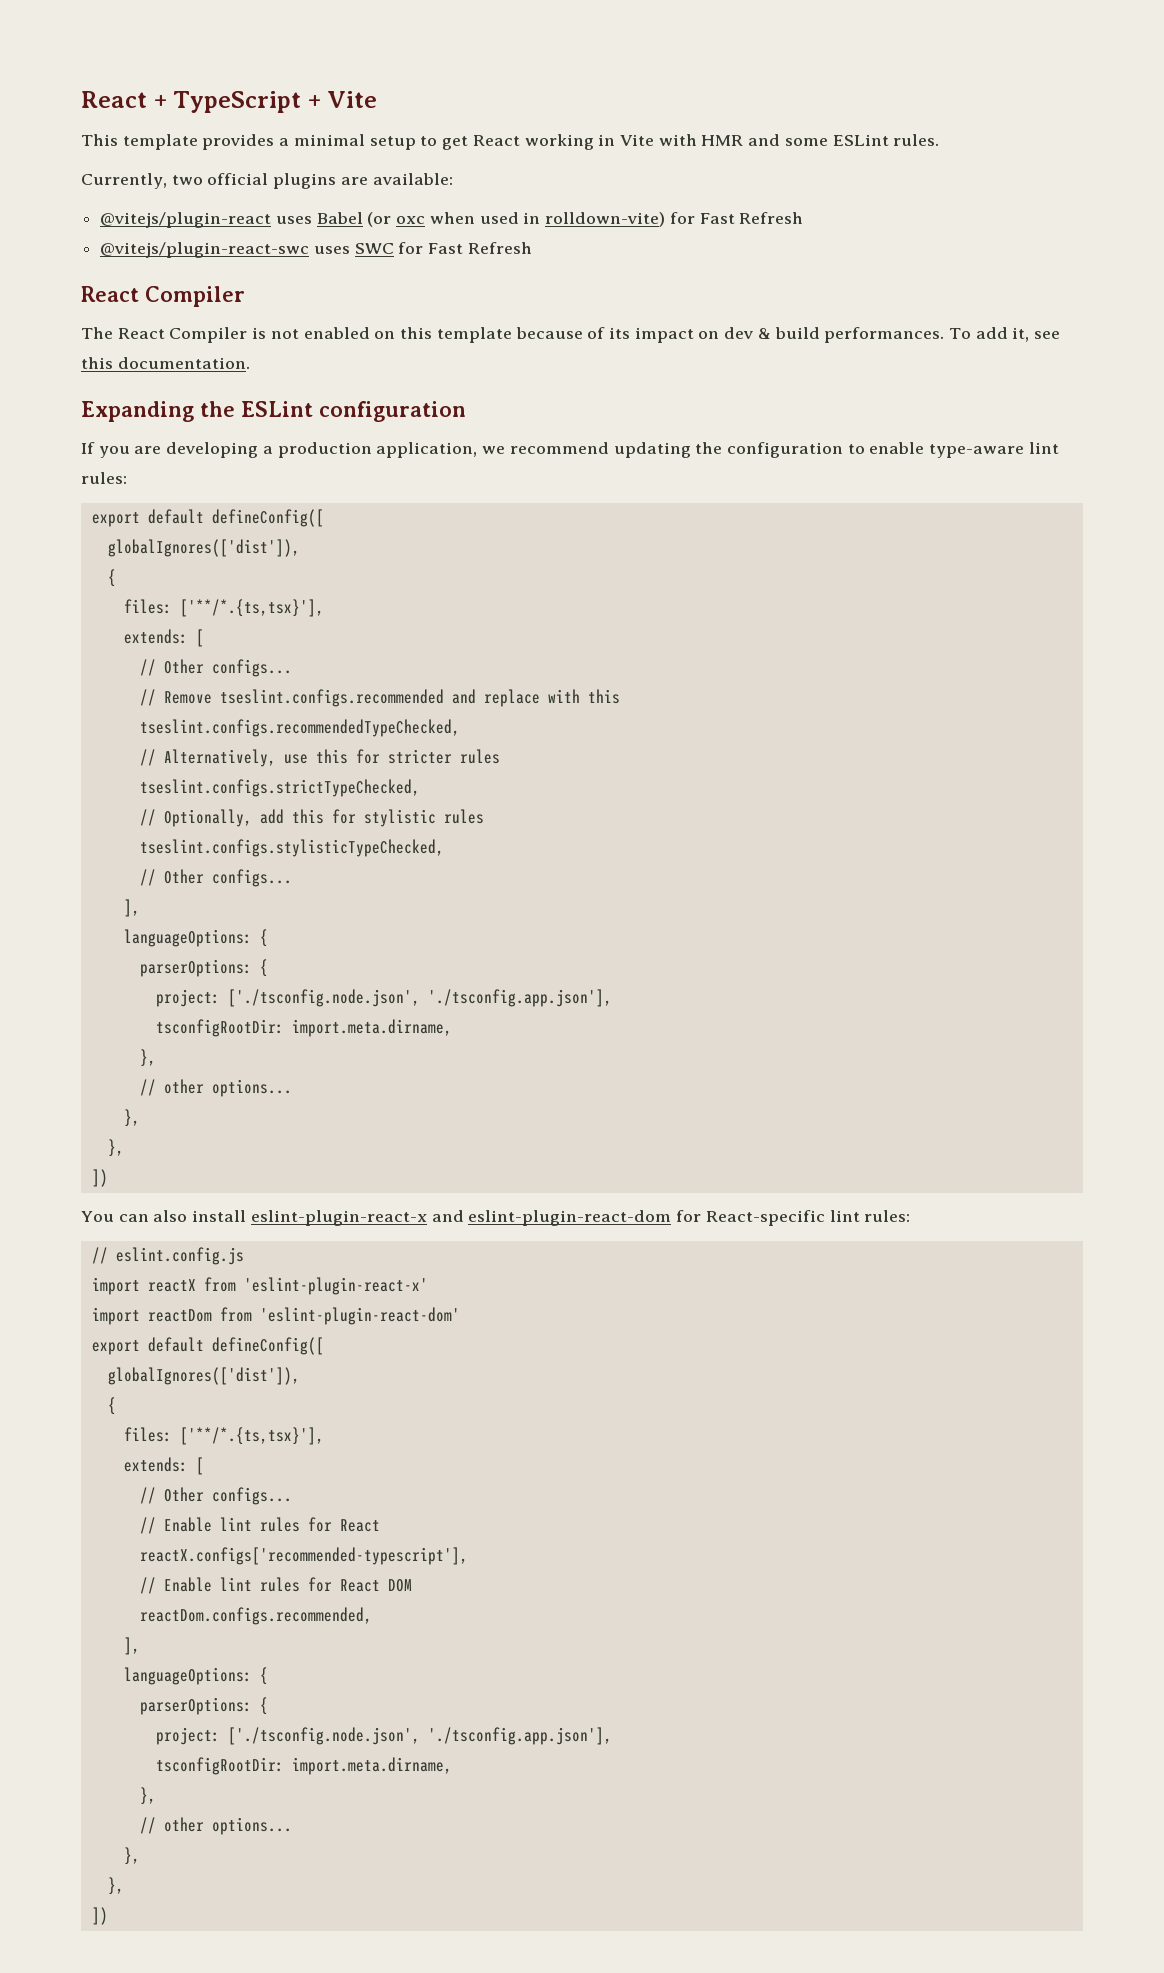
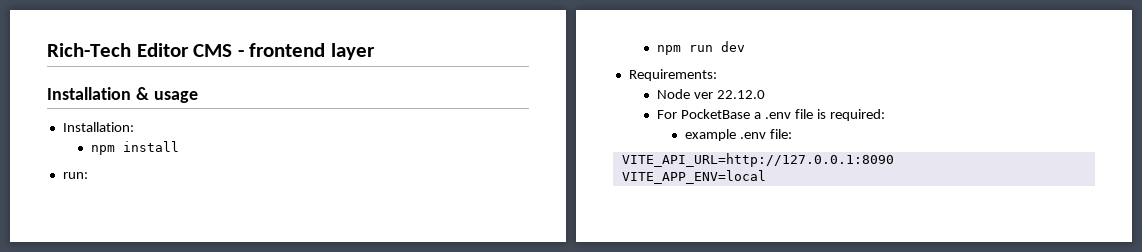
- React + TypeScript + Vite
- This template provides a minimal setup to get React working in Vite with HMR and some ESLint rules.
- Currently, two official plugins are available:
- @vitejs/plugin-react uses Babel (or oxc when used in rolldown-vite) for Fast Refresh
- @vitejs/plugin-react-swc uses SWC for Fast Refresh
- React Compiler
- The React Compiler is not enabled on this template because of its impact on dev & build performances. To add it, see this documentation.
- Expanding the ESLint configuration
- If you are developing a production application, we recommend updating the configuration to enable type-aware lint rules:
- export default defineConfig([
- globalIgnores(['dist']),
- {
- files: ['**/*.{ts,tsx}'],
- extends: [
- // Other configs...
- // Remove tseslint.configs.recommended and replace with this
- tseslint.configs.recommendedTypeChecked,
- // Alternatively, use this for stricter rules
- tseslint.configs.strictTypeChecked,
- // Optionally, add this for stylistic rules
- tseslint.configs.stylisticTypeChecked,
- // Other configs...
- ],
- languageOptions: {
- parserOptions: {
- project: ['./tsconfig.node.json', './tsconfig.app.json'],
- tsconfigRootDir: import.meta.dirname,
- },
- // other options...
- },
- },
- ])
- You can also install eslint-plugin-react-x and eslint-plugin-react-dom for React-specific lint rules:
- // eslint.config.js
- import reactX from 'eslint-plugin-react-x'
- import reactDom from 'eslint-plugin-react-dom'
- export default defineConfig([
- globalIgnores(['dist']),
- {
- files: ['**/*.{ts,tsx}'],
- extends: [
- // Other configs...
- // Enable lint rules for React
- reactX.configs['recommended-typescript'],
- // Enable lint rules for React DOM
- reactDom.configs.recommended,
- ],
- languageOptions: {
- parserOptions: {
- project: ['./tsconfig.node.json', './tsconfig.app.json'],
- tsconfigRootDir: import.meta.dirname,
- },
- // other options...
- },
- },
- ])
+ Rich-Tech Editor CMS - frontend layer
+ Installation & usage
+ Installation:
+ npm install
+ run:
+ npm run dev
+ Requirements:
+ Node ver 22.12.0
+ For PocketBase a .env file is required:
+ example .env file:
+ VITE_API_URL=http://127.0.0.1:8090
+ VITE_APP_ENV=local

